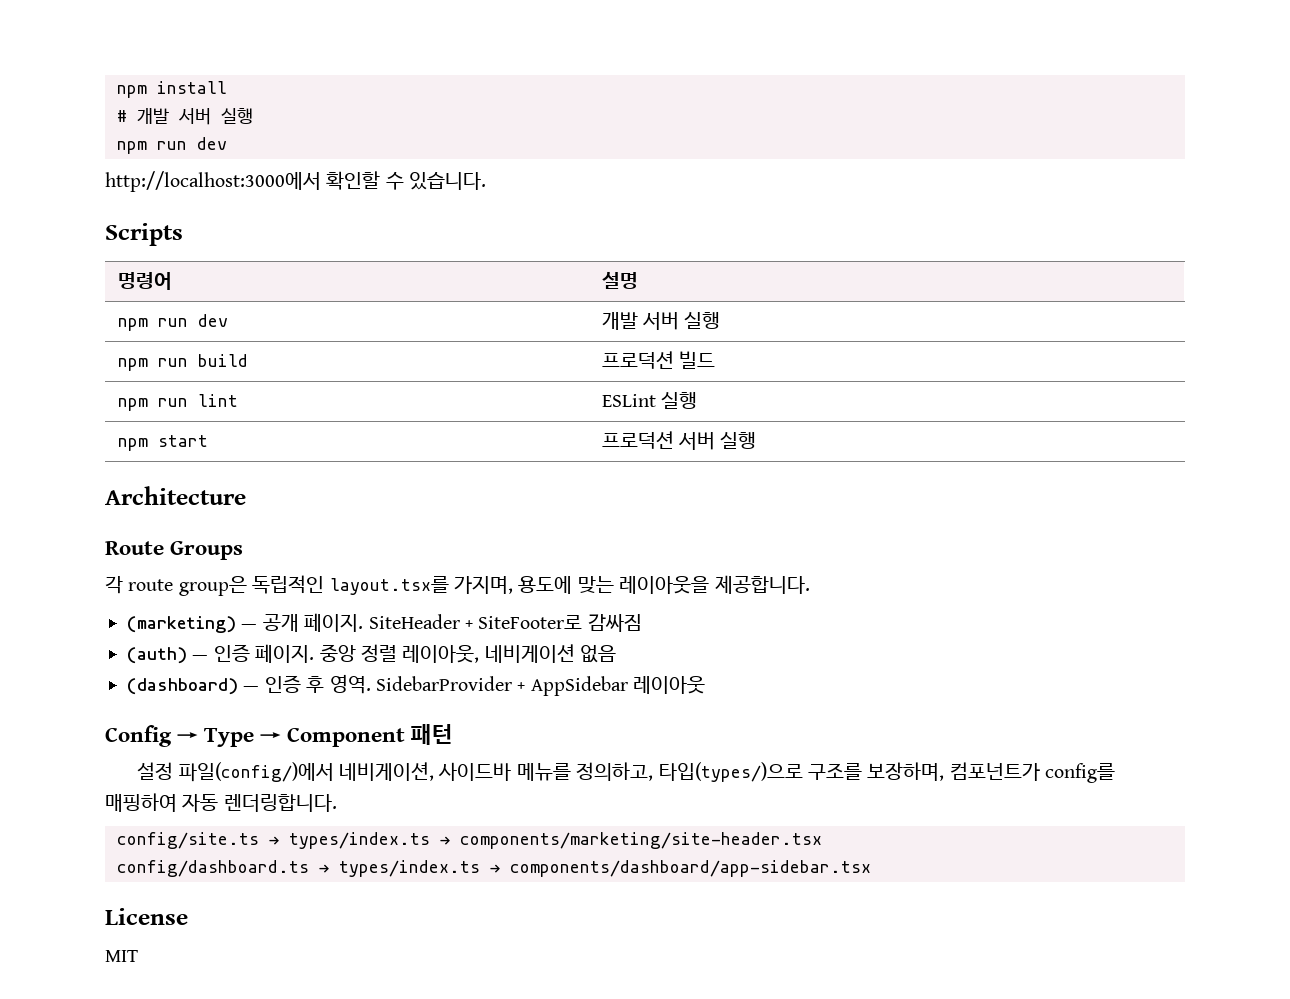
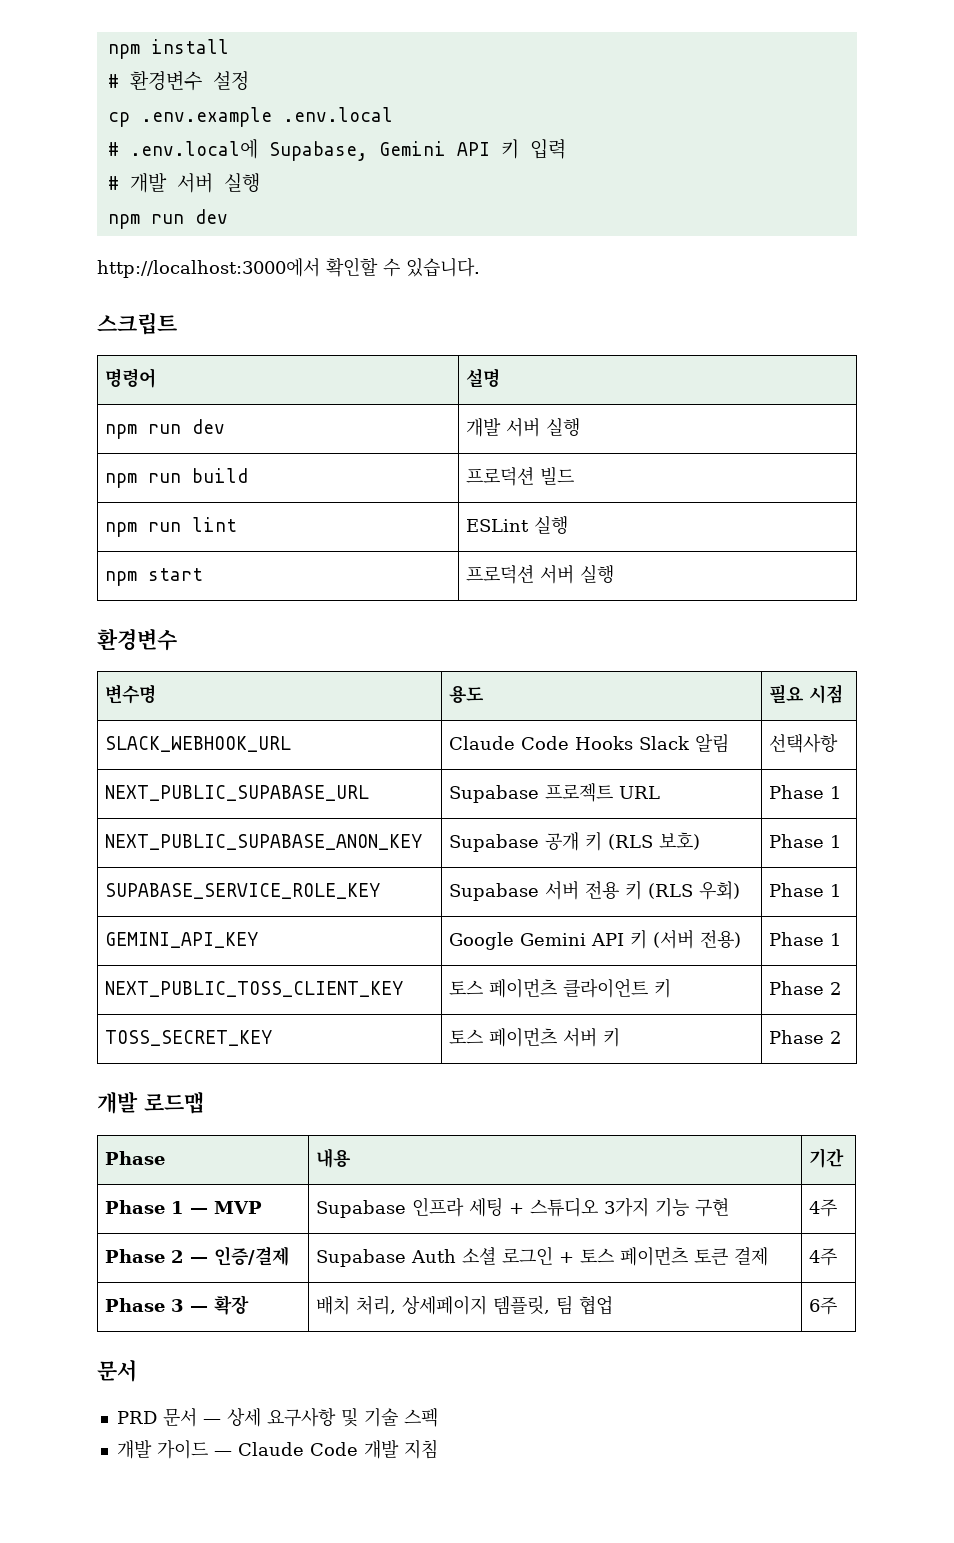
+ # 환경변수 설정
+ cp .env.example .env.local
+ # .env.local에 Supabase, Gemini API 키 입력
- Scripts
+ 스크립트
  npm start | 프로덕션 서버 실행
- Architecture
- Route Groups
- 각 route group은 독립적인 layout.tsx를 가지며, 용도에 맞는 레이아웃을 제공합니다.
- (marketing) — 공개 페이지. SiteHeader + SiteFooter로 감싸짐
- (auth) — 인증 페이지. 중앙 정렬 레이아웃, 네비게이션 없음
- (dashboard) — 인증 후 영역. SidebarProvider + AppSidebar 레이아웃
- Config → Type → Component 패턴
- 설정 파일(config/)에서 네비게이션, 사이드바 메뉴를 정의하고, 타입(types/)으로 구조를 보장하며, 컴포넌트가 config를 매핑하여 자동 렌더링합니다.
- config/site.ts → types/index.ts → components/marketing/site-header.tsx
- config/dashboard.ts → types/index.ts → components/dashboard/app-sidebar.tsx
- License
- MIT
+ 환경변수
+ 변수명 | 용도 | 필요 시점
+ SLACK_WEBHOOK_URL | Claude Code Hooks Slack 알림 | 선택사항
+ NEXT_PUBLIC_SUPABASE_URL | Supabase 프로젝트 URL | Phase 1
+ NEXT_PUBLIC_SUPABASE_ANON_KEY | Supabase 공개 키 (RLS 보호) | Phase 1
+ SUPABASE_SERVICE_ROLE_KEY | Supabase 서버 전용 키 (RLS 우회) | Phase 1
+ GEMINI_API_KEY | Google Gemini API 키 (서버 전용) | Phase 1
+ NEXT_PUBLIC_TOSS_CLIENT_KEY | 토스 페이먼츠 클라이언트 키 | Phase 2
+ TOSS_SECRET_KEY | 토스 페이먼츠 서버 키 | Phase 2
+ 개발 로드맵
+ Phase | 내용 | 기간
+ Phase 1 — MVP | Supabase 인프라 세팅 + 스튜디오 3가지 기능 구현 | 4주
+ Phase 2 — 인증/결제 | Supabase Auth 소셜 로그인 + 토스 페이먼츠 토큰 결제 | 4주
+ Phase 3 — 확장 | 배치 처리, 상세페이지 템플릿, 팀 협업 | 6주
+ 문서
+ PRD 문서 — 상세 요구사항 및 기술 스펙
+ 개발 가이드 — Claude Code 개발 지침

